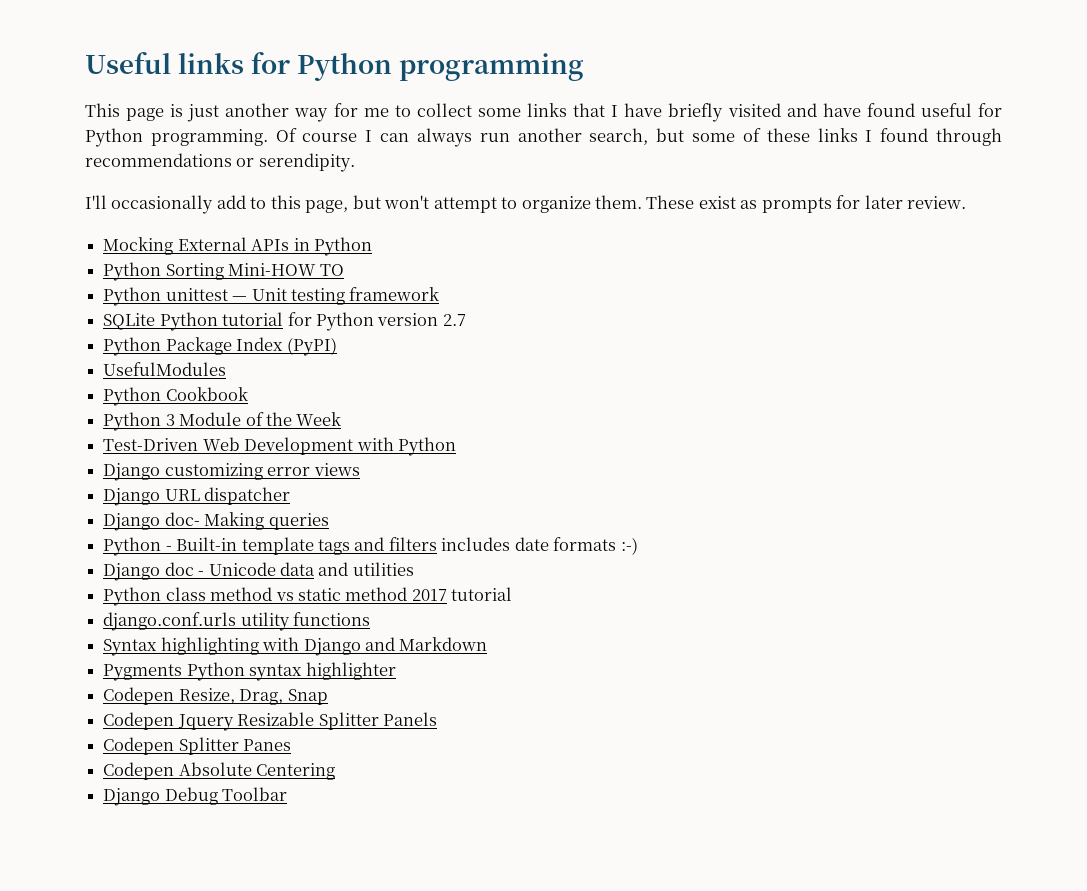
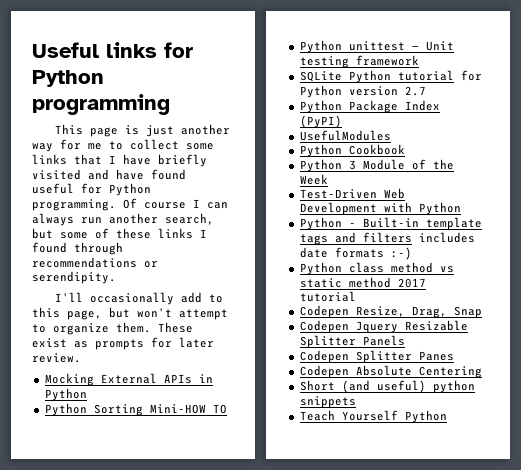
- Django customizing error views
- Django URL dispatcher
- Django doc- Making queries
- Django doc - Unicode data and utilities
- django.conf.urls utility functions
- Syntax highlighting with Django and Markdown
- Pygments Python syntax highlighter
- Django Debug Toolbar
+ Short (and useful) python snippets
+ Teach Yourself Python

